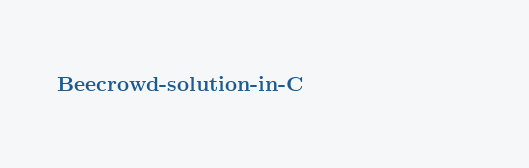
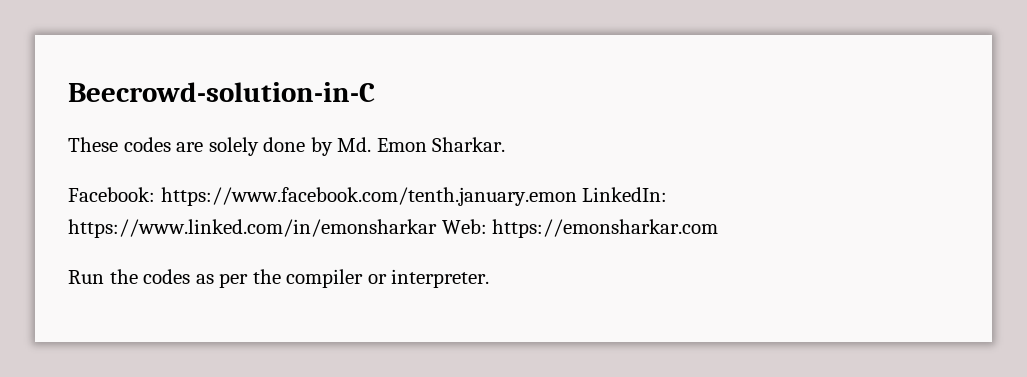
+ These codes are solely done by Md. Emon Sharkar.
+ Facebook: https://www.facebook.com/tenth.january.emon LinkedIn: https://www.linked.com/in/emonsharkar Web: https://emonsharkar.com
+ Run the codes as per the compiler or interpreter.

